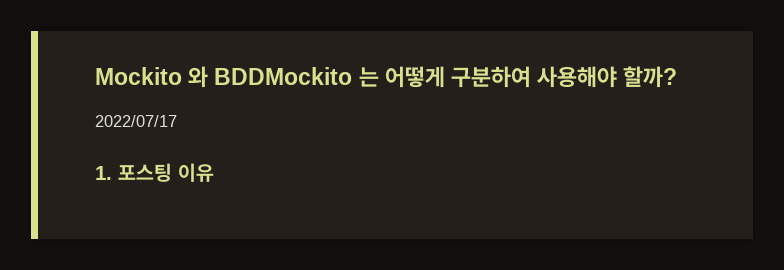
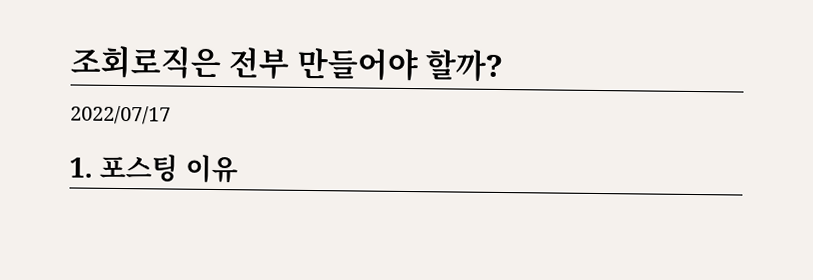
- Mockito 와 BDDMockito 는 어떻게 구분하여 사용해야 할까?
+ 조회로직은 전부 만들어야 할까?

